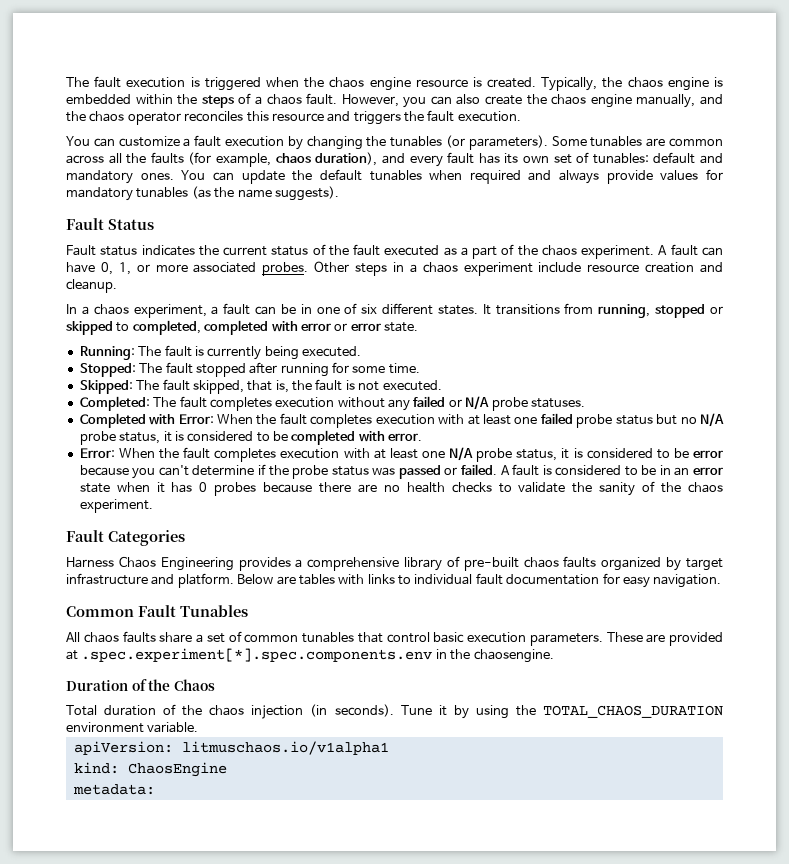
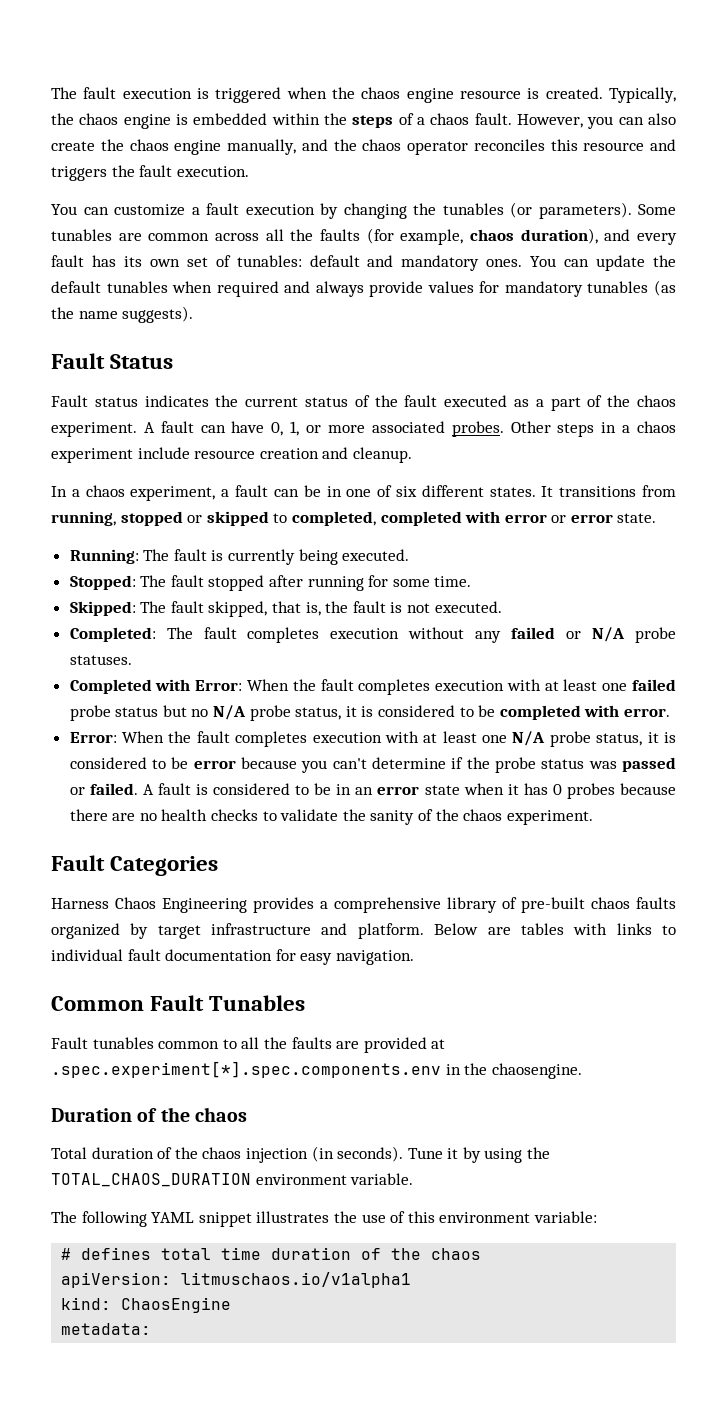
- All chaos faults share a set of common tunables that control basic execution parameters. These are provided at .spec.experiment[*].spec.components.env in the chaosengine.
+ Fault tunables common to all the faults are provided at .spec.experiment[*].spec.components.env in the chaosengine.
- Duration of the Chaos
+ Duration of the chaos
+ The following YAML snippet illustrates the use of this environment variable:
+ # defines total time duration of the chaos

